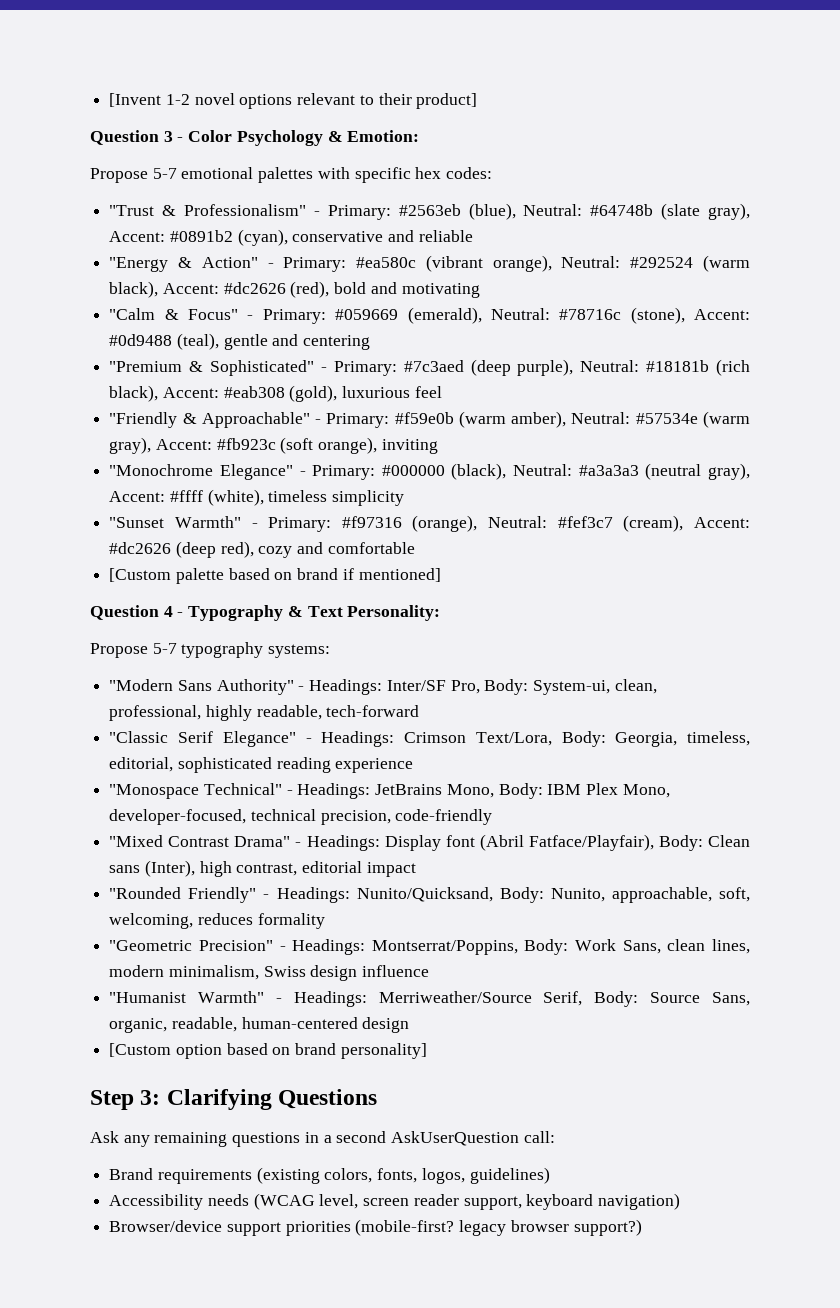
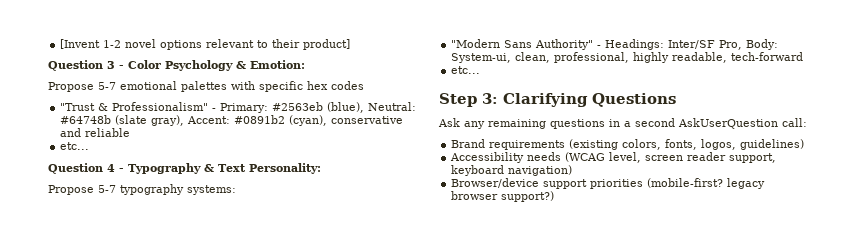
- Propose 5-7 emotional palettes with specific hex codes:
+ Propose 5-7 emotional palettes with specific hex codes
  "Trust & Professionalism" - Primary: #2563eb (blue), Neutral: #64748b (slate gray), Accent: #0891b2 (cyan), conservative and reliable
- "Energy & Action" - Primary: #ea580c (vibrant orange), Neutral: #292524 (warm black), Accent: #dc2626 (red), bold and motivating
- "Calm & Focus" - Primary: #059669 (emerald), Neutral: #78716c (stone), Accent: #0d9488 (teal), gentle and centering
- "Premium & Sophisticated" - Primary: #7c3aed (deep purple), Neutral: #18181b (rich black), Accent: #eab308 (gold), luxurious feel
- "Friendly & Approachable" - Primary: #f59e0b (warm amber), Neutral: #57534e (warm gray), Accent: #fb923c (soft orange), inviting
- "Monochrome Elegance" - Primary: #000000 (black), Neutral: #a3a3a3 (neutral gray), Accent: #ffff (white), timeless simplicity
- "Sunset Warmth" - Primary: #f97316 (orange), Neutral: #fef3c7 (cream), Accent: #dc2626 (deep red), cozy and comfortable
- [Custom palette based on brand if mentioned]
+ etc...
  "Modern Sans Authority" - Headings: Inter/SF Pro, Body: System-ui, clean, professional, highly readable, tech-forward
- "Classic Serif Elegance" - Headings: Crimson Text/Lora, Body: Georgia, timeless, editorial, sophisticated reading experience
- "Monospace Technical" - Headings: JetBrains Mono, Body: IBM Plex Mono, developer-focused, technical precision, code-friendly
- "Mixed Contrast Drama" - Headings: Display font (Abril Fatface/Playfair), Body: Clean sans (Inter), high contrast, editorial impact
- "Rounded Friendly" - Headings: Nunito/Quicksand, Body: Nunito, approachable, soft, welcoming, reduces formality
- "Geometric Precision" - Headings: Montserrat/Poppins, Body: Work Sans, clean lines, modern minimalism, Swiss design influence
- "Humanist Warmth" - Headings: Merriweather/Source Serif, Body: Source Sans, organic, readable, human-centered design
- [Custom option based on brand personality]
+ etc...

